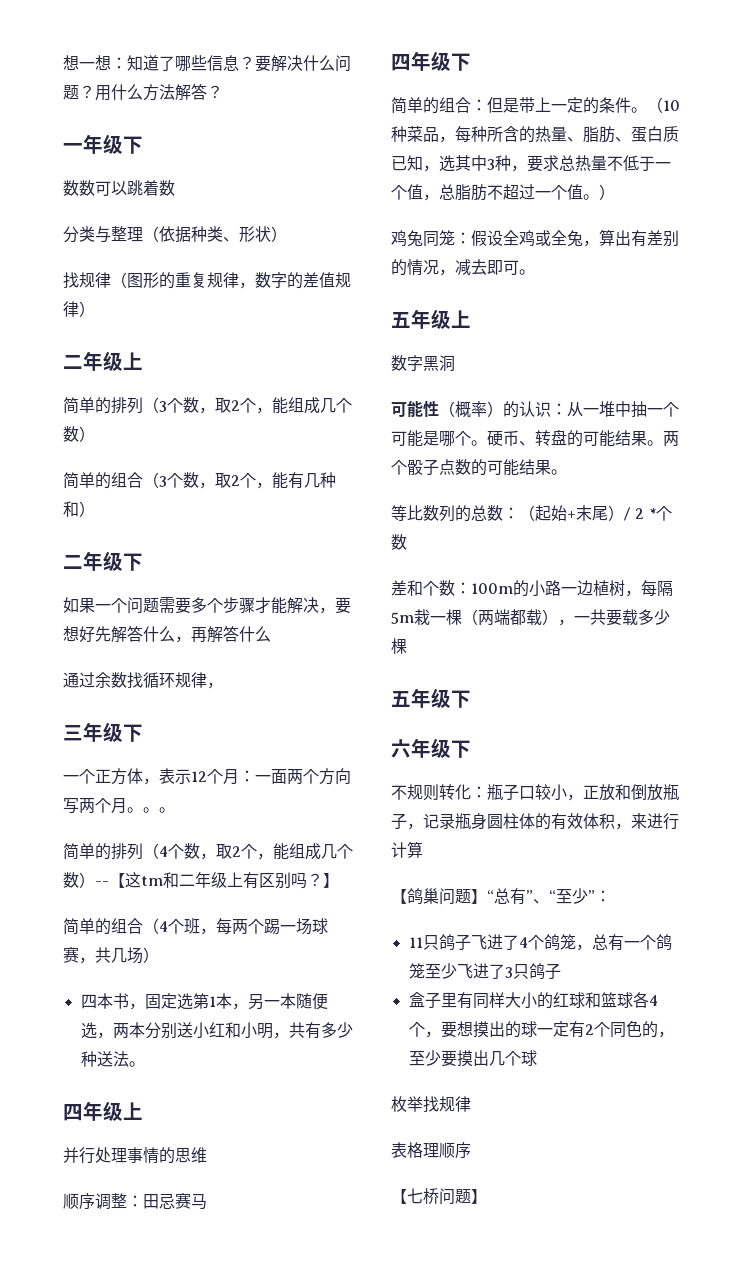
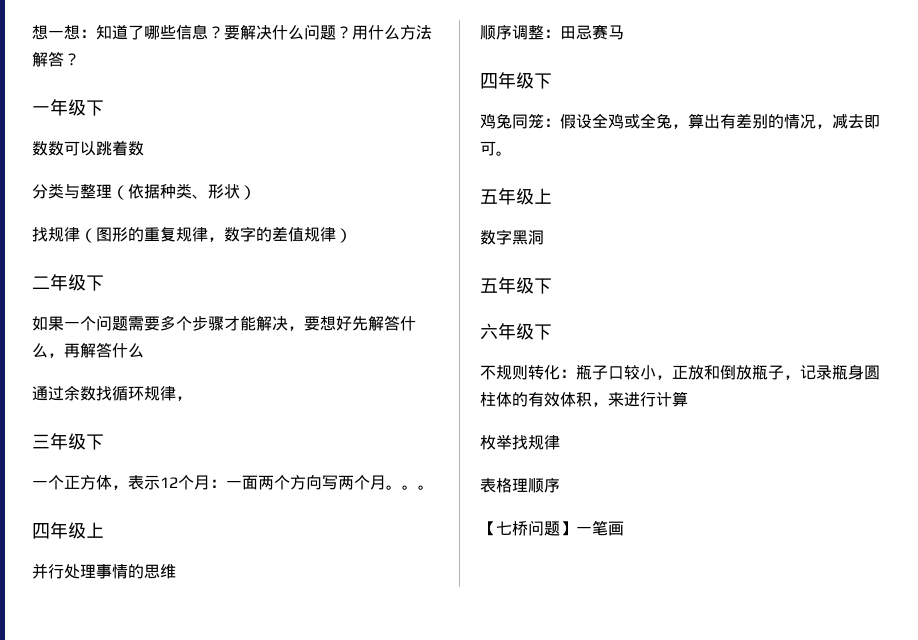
  找规律（图形的重复规律，数字的差值规律）
- 二年级上
- 简单的排列（3个数，取2个，能组成几个数）
- 简单的组合（3个数，取2个，能有几种和）
- 简单的排列（4个数，取2个，能组成几个数）--【这tm和二年级上有区别吗？】
- 简单的组合（4个班，每两个踢一场球赛，共几场）
- 四本书，固定选第1本，另一本随便选，两本分别送小红和小明，共有多少种送法。
- 简单的组合：但是带上一定的条件。（10种菜品，每种所含的热量、脂肪、蛋白质已知，选其中3种，要求总热量不低于一个值，总脂肪不超过一个值。）
- 可能性（概率）的认识：从一堆中抽一个可能是哪个。硬币、转盘的可能结果。两个骰子点数的可能结果。
- 等比数列的总数：（起始+末尾）/ 2 *个数
- 差和个数：100m的小路一边植树，每隔5m栽一棵（两端都载），一共要载多少棵
- 【鸽巢问题】“总有”、“至少”：
- 11只鸽子飞进了4个鸽笼，总有一个鸽笼至少飞进了3只鸽子
- 盒子里有同样大小的红球和篮球各4个，要想摸出的球一定有2个同色的，至少要摸出几个球
- 【七桥问题】
+ 【七桥问题】一笔画

